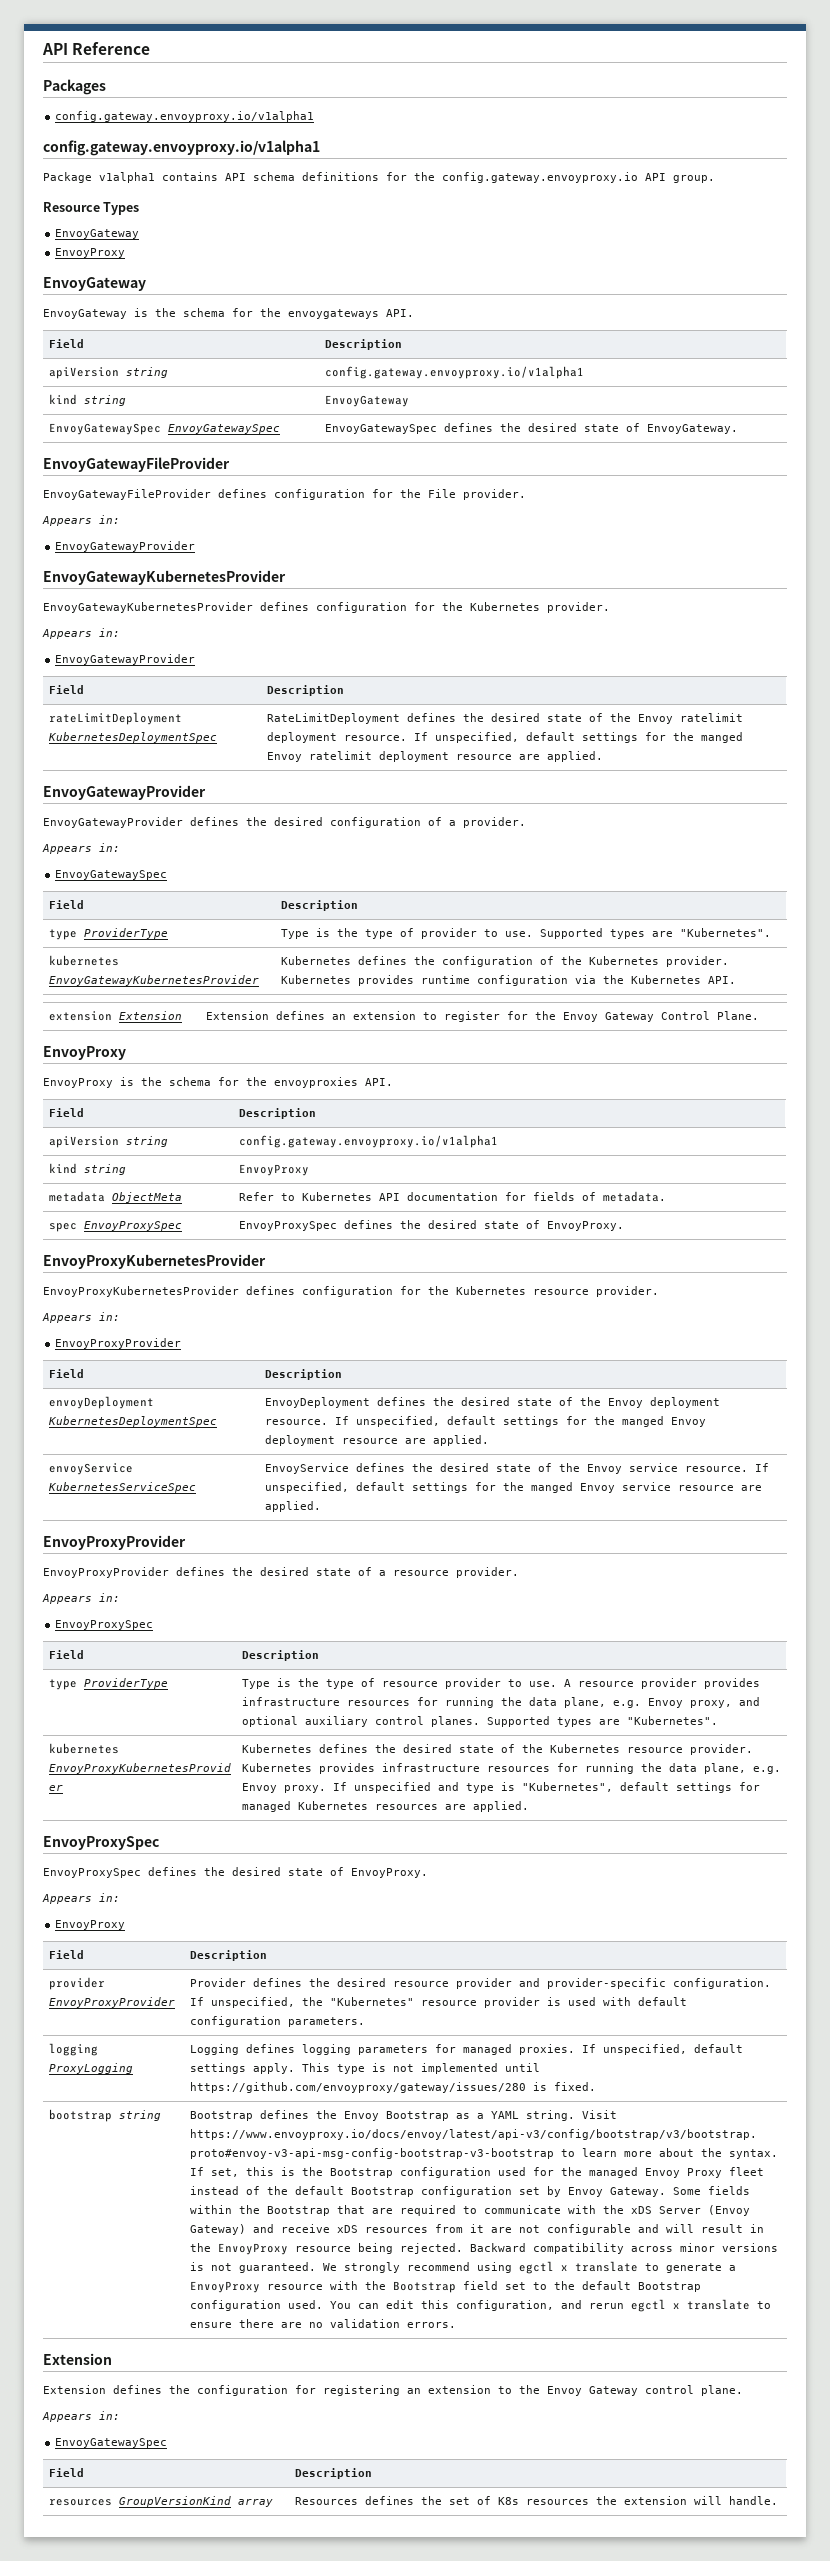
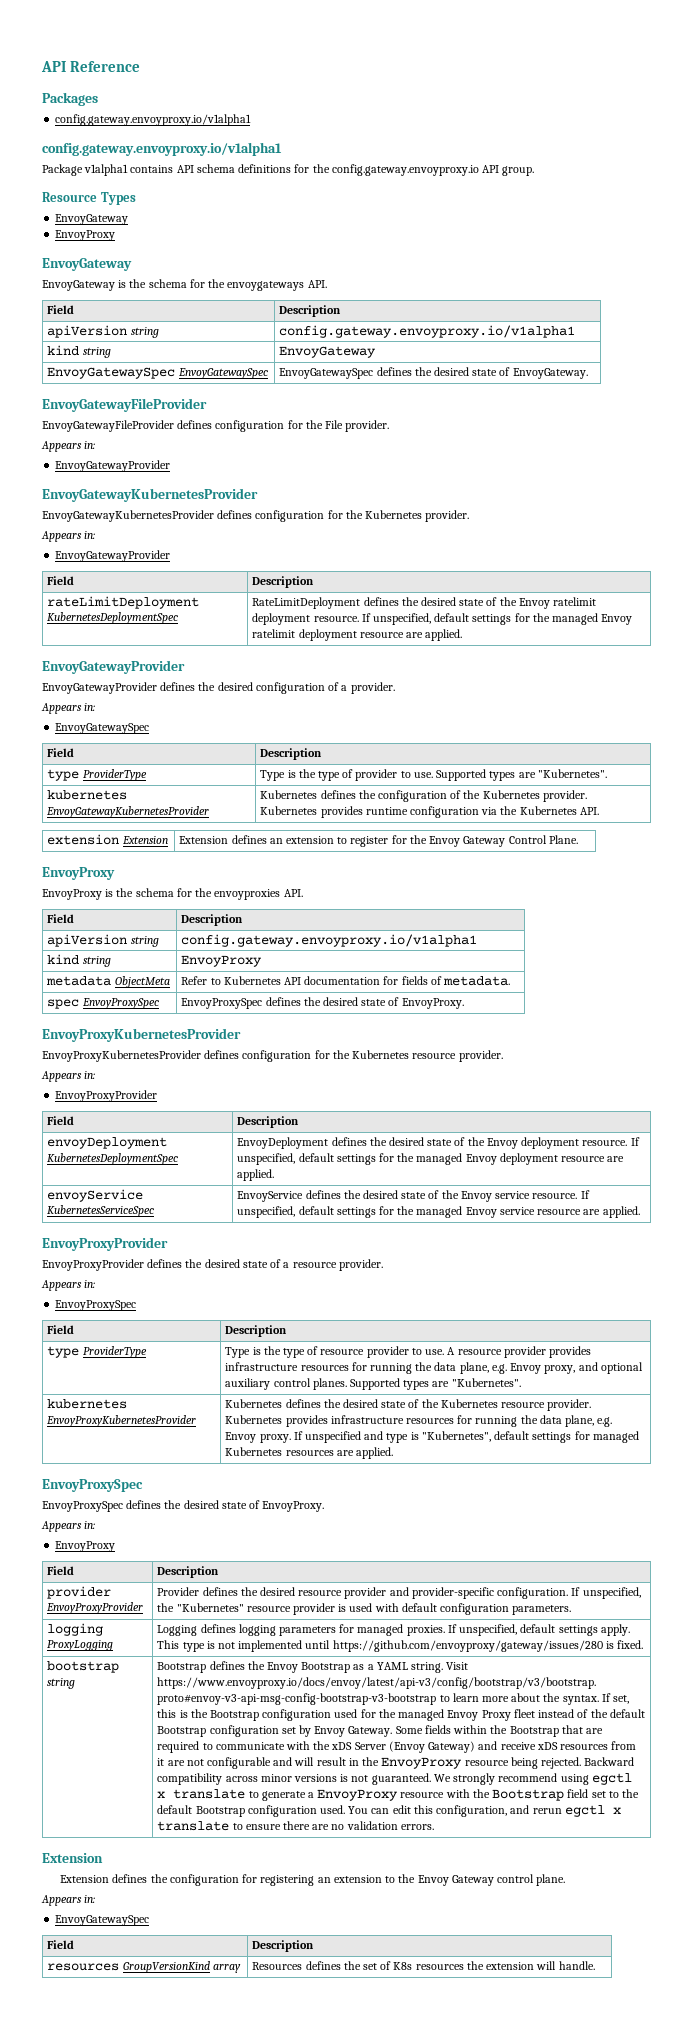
- rateLimitDeployment KubernetesDeploymentSpec | RateLimitDeployment defines the desired state of the Envoy ratelimit deployment resource. If unspecified, default settings for the manged Envoy ratelimit deployment resource are applied.
+ rateLimitDeployment KubernetesDeploymentSpec | RateLimitDeployment defines the desired state of the Envoy ratelimit deployment resource. If unspecified, default settings for the managed Envoy ratelimit deployment resource are applied.
- envoyDeployment KubernetesDeploymentSpec | EnvoyDeployment defines the desired state of the Envoy deployment resource. If unspecified, default settings for the manged Envoy deployment resource are applied.
+ envoyDeployment KubernetesDeploymentSpec | EnvoyDeployment defines the desired state of the Envoy deployment resource. If unspecified, default settings for the managed Envoy deployment resource are applied.
- envoyService KubernetesServiceSpec | EnvoyService defines the desired state of the Envoy service resource. If unspecified, default settings for the manged Envoy service resource are applied.
+ envoyService KubernetesServiceSpec | EnvoyService defines the desired state of the Envoy service resource. If unspecified, default settings for the managed Envoy service resource are applied.

